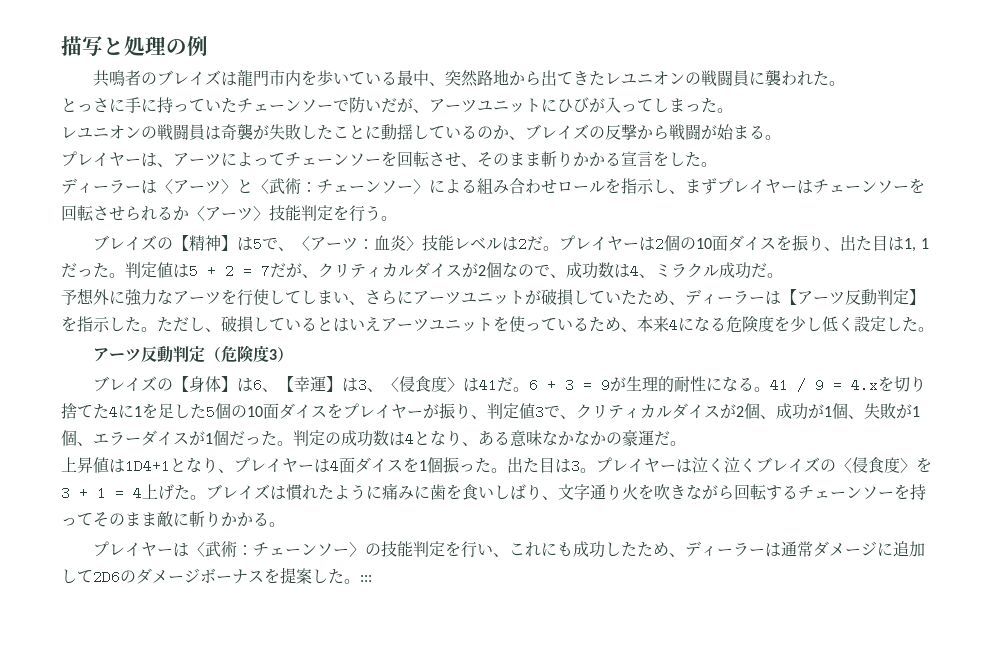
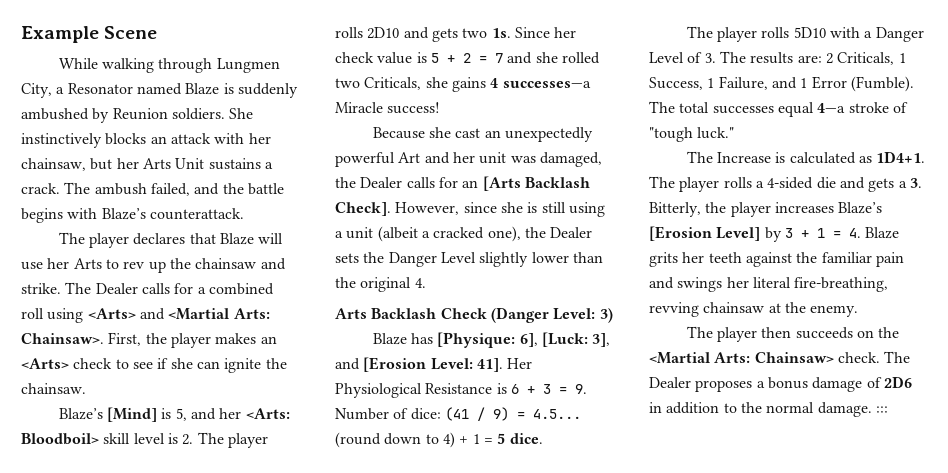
- 描写と処理の例
- 共鳴者のブレイズは龍門市内を歩いている最中、突然路地から出てきたレユニオンの戦闘員に襲われた。
- とっさに手に持っていたチェーンソーで防いだが、アーツユニットにひびが入ってしまった。
- レユニオンの戦闘員は奇襲が失敗したことに動揺しているのか、ブレイズの反撃から戦闘が始まる。
- プレイヤーは、アーツによってチェーンソーを回転させ、そのまま斬りかかる宣言をした。
- ディーラーは〈アーツ〉と〈武術：チェーンソー〉による組み合わせロールを指示し、まずプレイヤーはチェーンソーを回転させられるか〈アーツ〉技能判定を行う。
- ブレイズの【精神】は5で、〈アーツ：血炎〉技能レベルは2だ。プレイヤーは2個の10面ダイスを振り、出た目は1, 1だった。判定値は5 + 2 = 7だが、クリティカルダイスが2個なので、成功数は4、ミラクル成功だ。
- 予想外に強力なアーツを行使してしまい、さらにアーツユニットが破損していたため、ディーラーは【アーツ反動判定】を指示した。ただし、破損しているとはいえアーツユニットを使っているため、本来4になる危険度を少し低く設定した。
- アーツ反動判定（危険度3）
- ブレイズの【身体】は6、【幸運】は3、〈侵食度〉は41だ。6 + 3 = 9が生理的耐性になる。41 / 9 = 4.xを切り捨てた4に1を足した5個の10面ダイスをプレイヤーが振り、判定値3で、クリティカルダイスが2個、成功が1個、失敗が1個、エラーダイスが1個だった。判定の成功数は4となり、ある意味なかなかの豪運だ。
- 上昇値は1D4+1となり、プレイヤーは4面ダイスを1個振った。出た目は3。プレイヤーは泣く泣くブレイズの〈侵食度〉を3 + 1 = 4上げた。ブレイズは慣れたように痛みに歯を食いしばり、文字通り火を吹きながら回転するチェーンソーを持ってそのまま敵に斬りかかる。
- プレイヤーは〈武術：チェーンソー〉の技能判定を行い、これにも成功したため、ディーラーは通常ダメージに追加して2D6のダメージボーナスを提案した。:::
+ Example Scene
+ While walking through Lungmen City, a Resonator named Blaze is suddenly ambushed by Reunion soldiers. She instinctively blocks an attack with her chainsaw, but her Arts Unit sustains a crack. The ambush failed, and the battle begins with Blaze’s counterattack.
+ The player declares that Blaze will use her Arts to rev up the chainsaw and strike. The Dealer calls for a combined roll using <Arts> and <Martial Arts: Chainsaw>. First, the player makes an <Arts> check to see if she can ignite the chainsaw.
+ Blaze’s [Mind] is 5, and her <Arts: Bloodboil> skill level is 2. The player rolls 2D10 and gets two 1s. Since her check value is 5 + 2 = 7 and she rolled two Criticals, she gains 4 successes—a Miracle success!
+ Because she cast an unexpectedly powerful Art and her unit was damaged, the Dealer calls for an [Arts Backlash Check]. However, since she is still using a unit (albeit a cracked one), the Dealer sets the Danger Level slightly lower than the original 4.
+ Arts Backlash Check (Danger Level: 3)
+ Blaze has [Physique: 6], [Luck: 3], and [Erosion Level: 41]. Her Physiological Resistance is 6 + 3 = 9. Number of dice: (41 / 9) = 4.5... (round down to 4) + 1 = 5 dice.
+ The player rolls 5D10 with a Danger Level of 3. The results are: 2 Criticals, 1 Success, 1 Failure, and 1 Error (Fumble). The total successes equal 4—a stroke of "tough luck."
+ The Increase is calculated as 1D4+1. The player rolls a 4-sided die and gets a 3. Bitterly, the player increases Blaze’s [Erosion Level] by 3 + 1 = 4. Blaze grits her teeth against the familiar pain and swings her literal fire-breathing, revving chainsaw at the enemy.
+ The player then succeeds on the <Martial Arts: Chainsaw> check. The Dealer proposes a bonus damage of 2D6 in addition to the normal damage. :::

